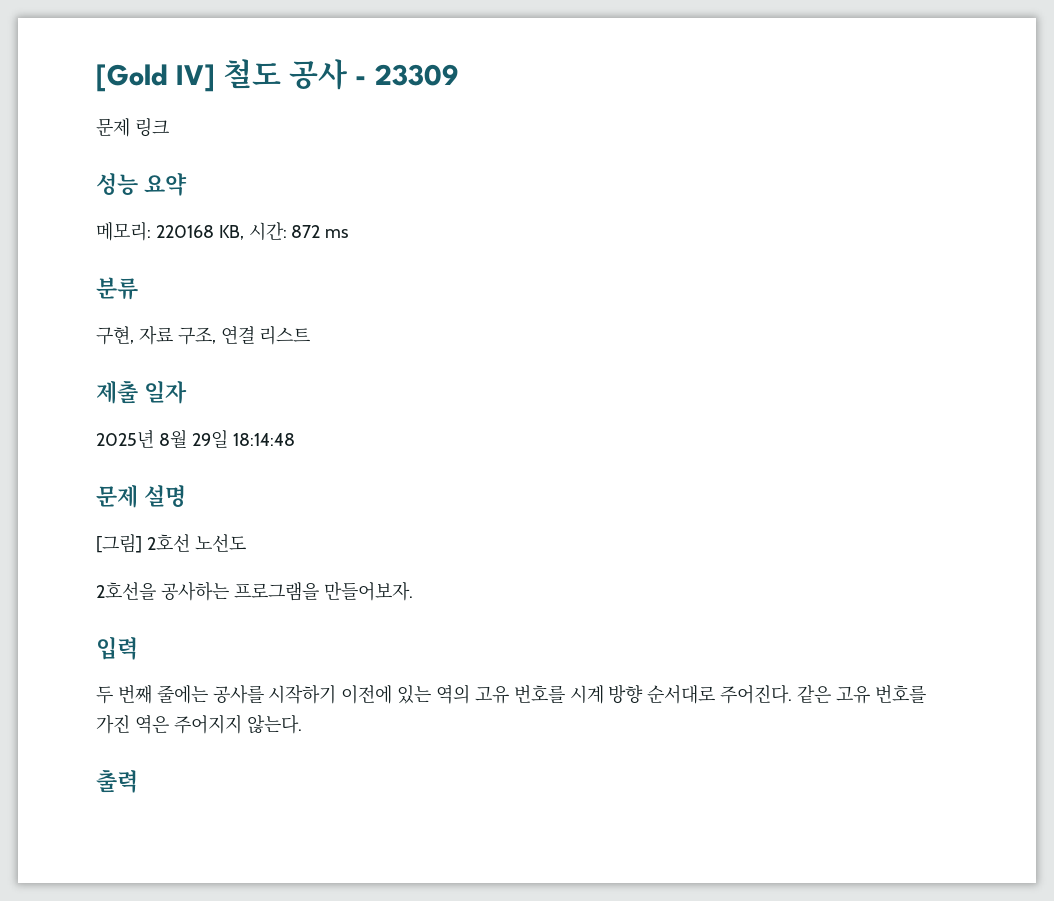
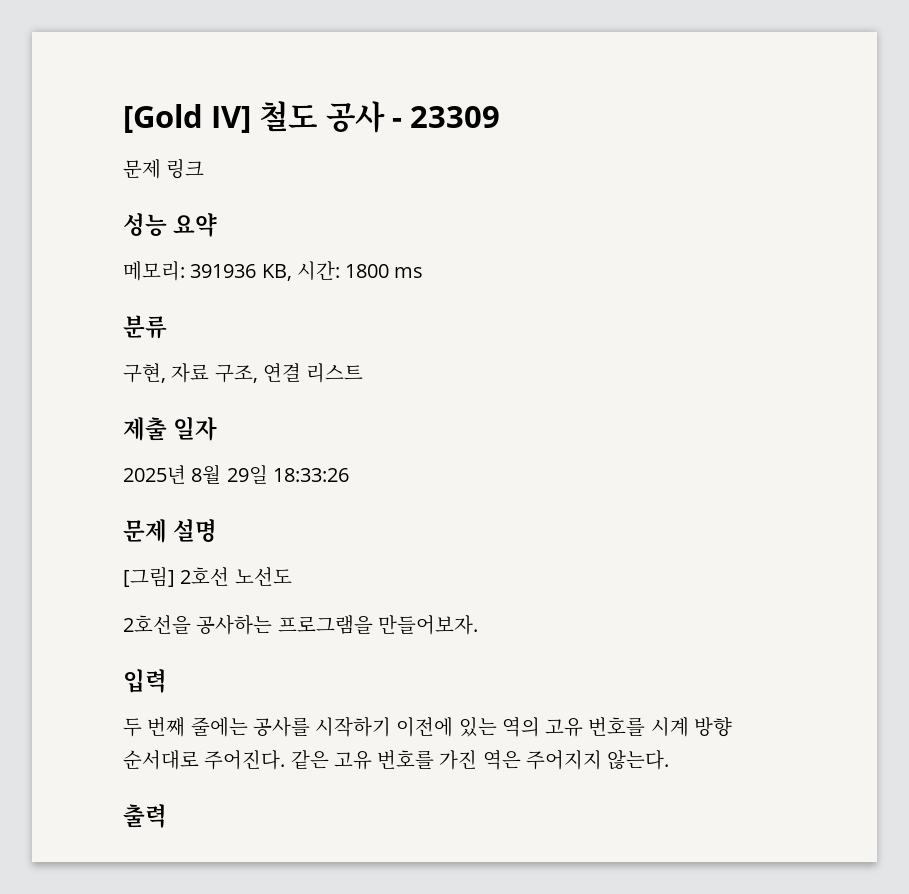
- 메모리: 220168 KB, 시간: 872 ms
+ 메모리: 391936 KB, 시간: 1800 ms
- 2025년 8월 29일 18:14:48
+ 2025년 8월 29일 18:33:26

